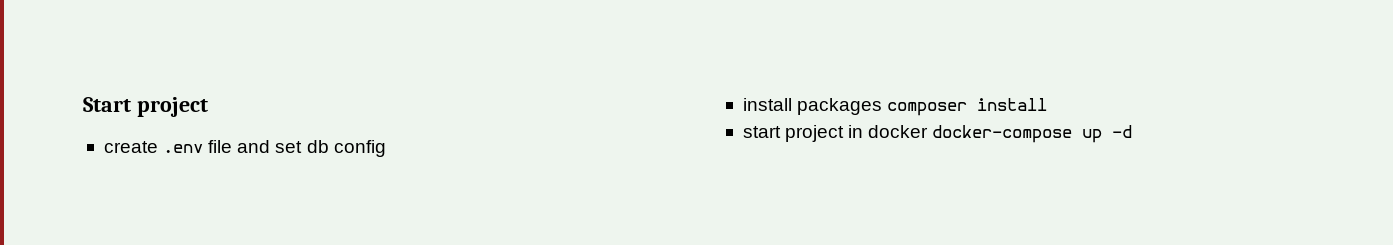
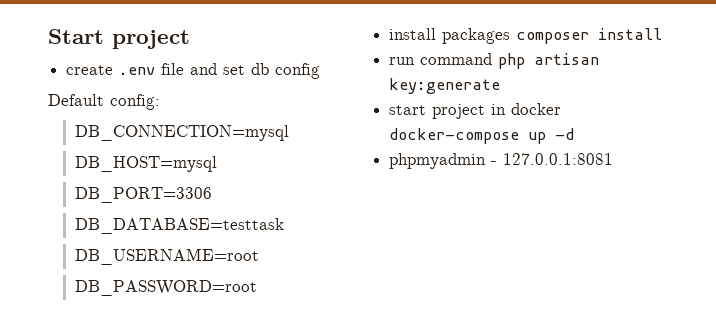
+ Default config:
+ DB_CONNECTION=mysql
+ DB_HOST=mysql
+ DB_PORT=3306
+ DB_DATABASE=testtask
+ DB_USERNAME=root
+ DB_PASSWORD=root
+ run command php artisan key:generate
+ phpmyadmin - 127.0.0.1:8081

